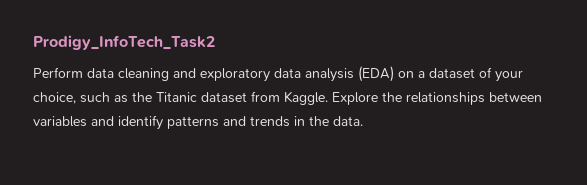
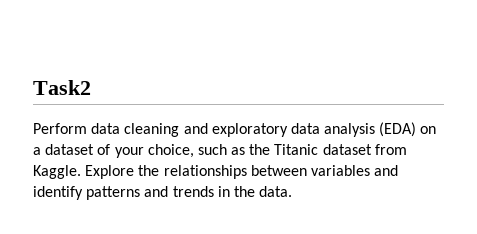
- Prodigy_InfoTech_Task2
+ Task2

